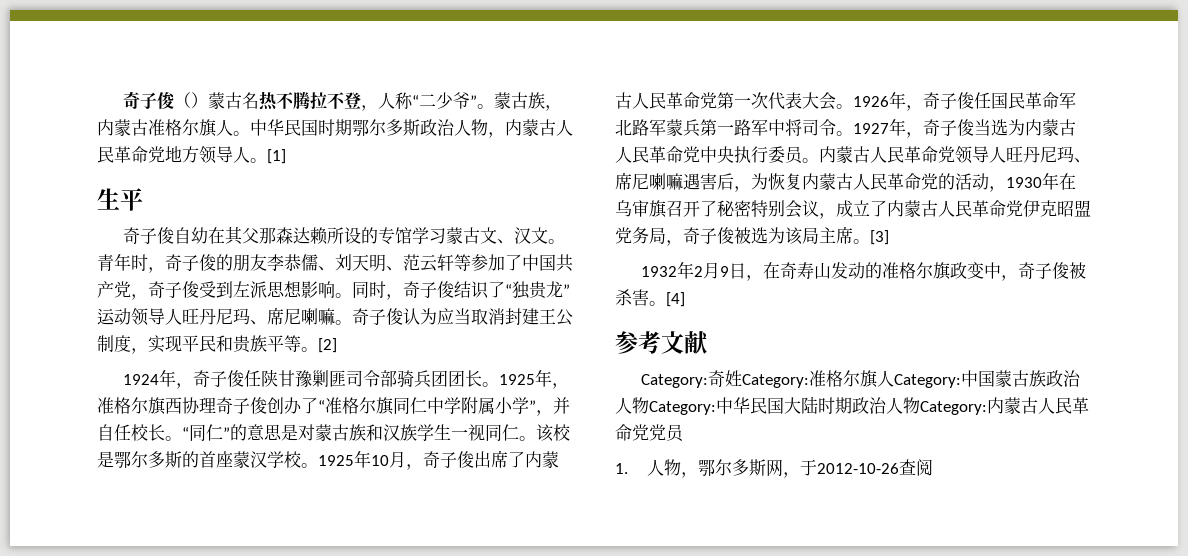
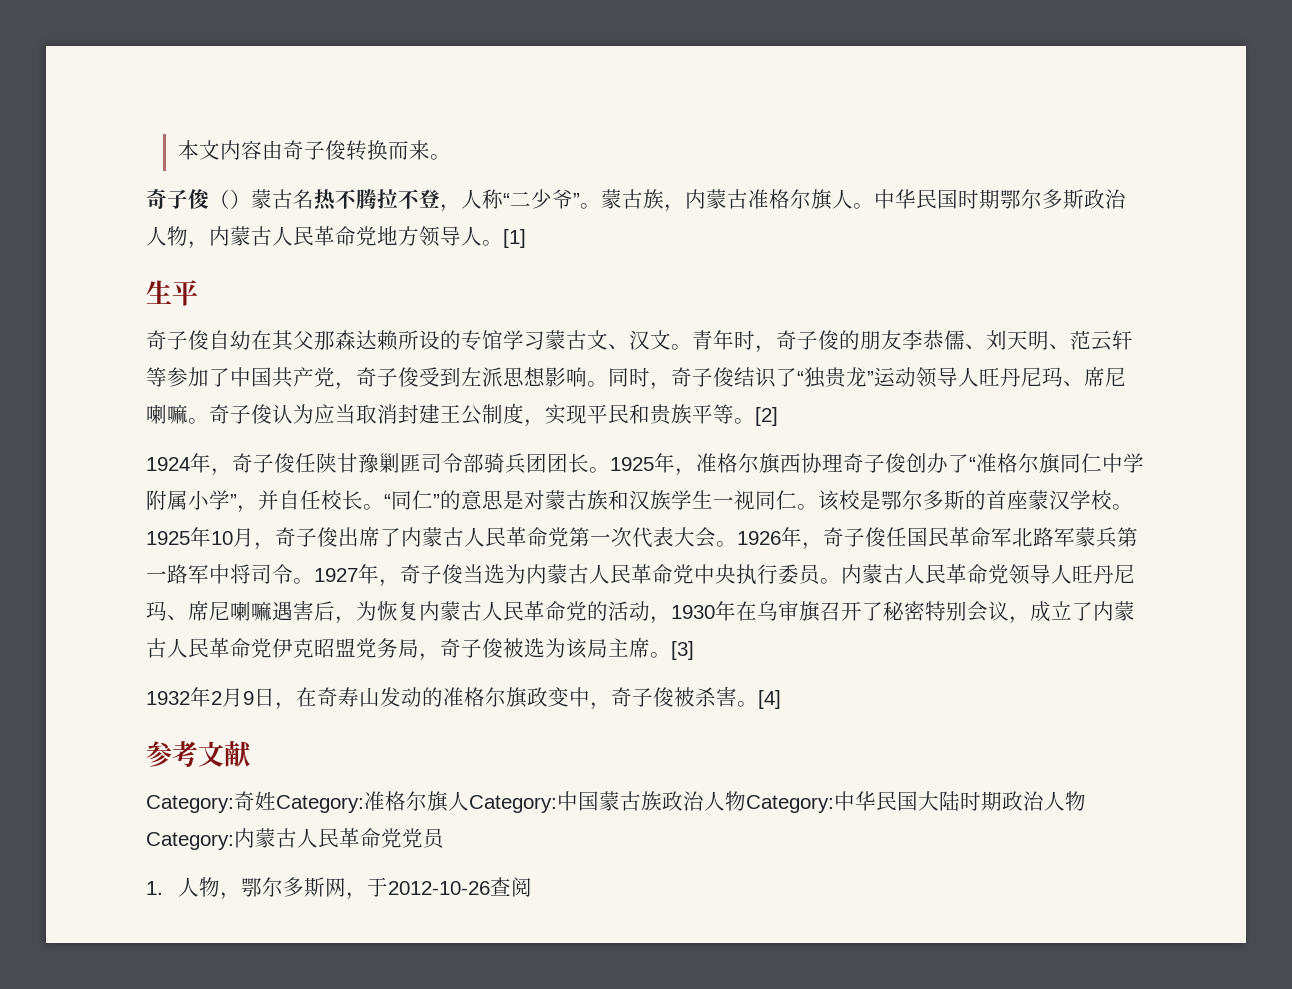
+ 本文内容由奇子俊转换而来。

